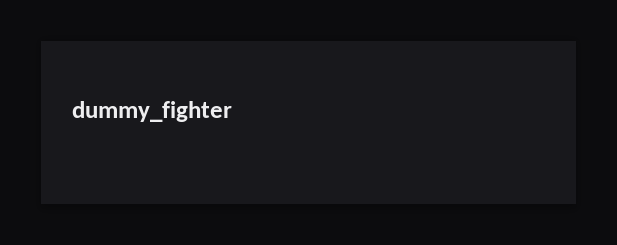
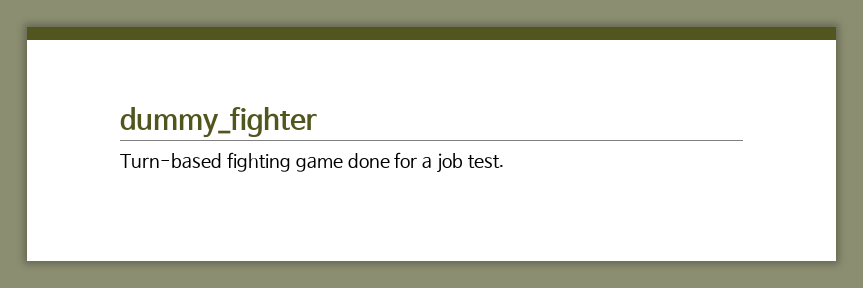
+ Turn-based fighting game done for a job test.

